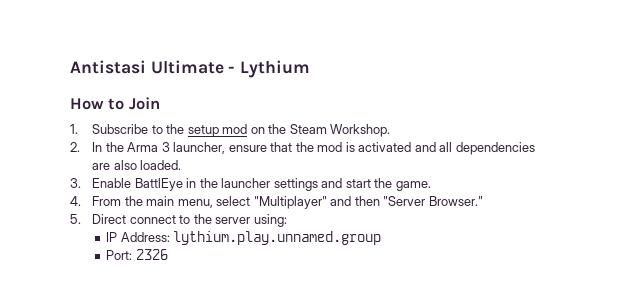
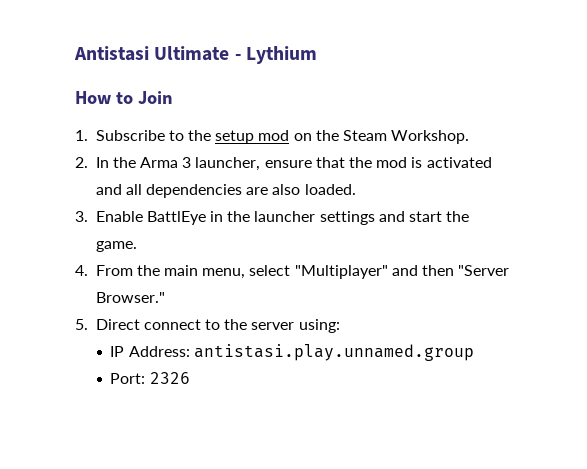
- IP Address: lythium.play.unnamed.group
+ IP Address: antistasi.play.unnamed.group

